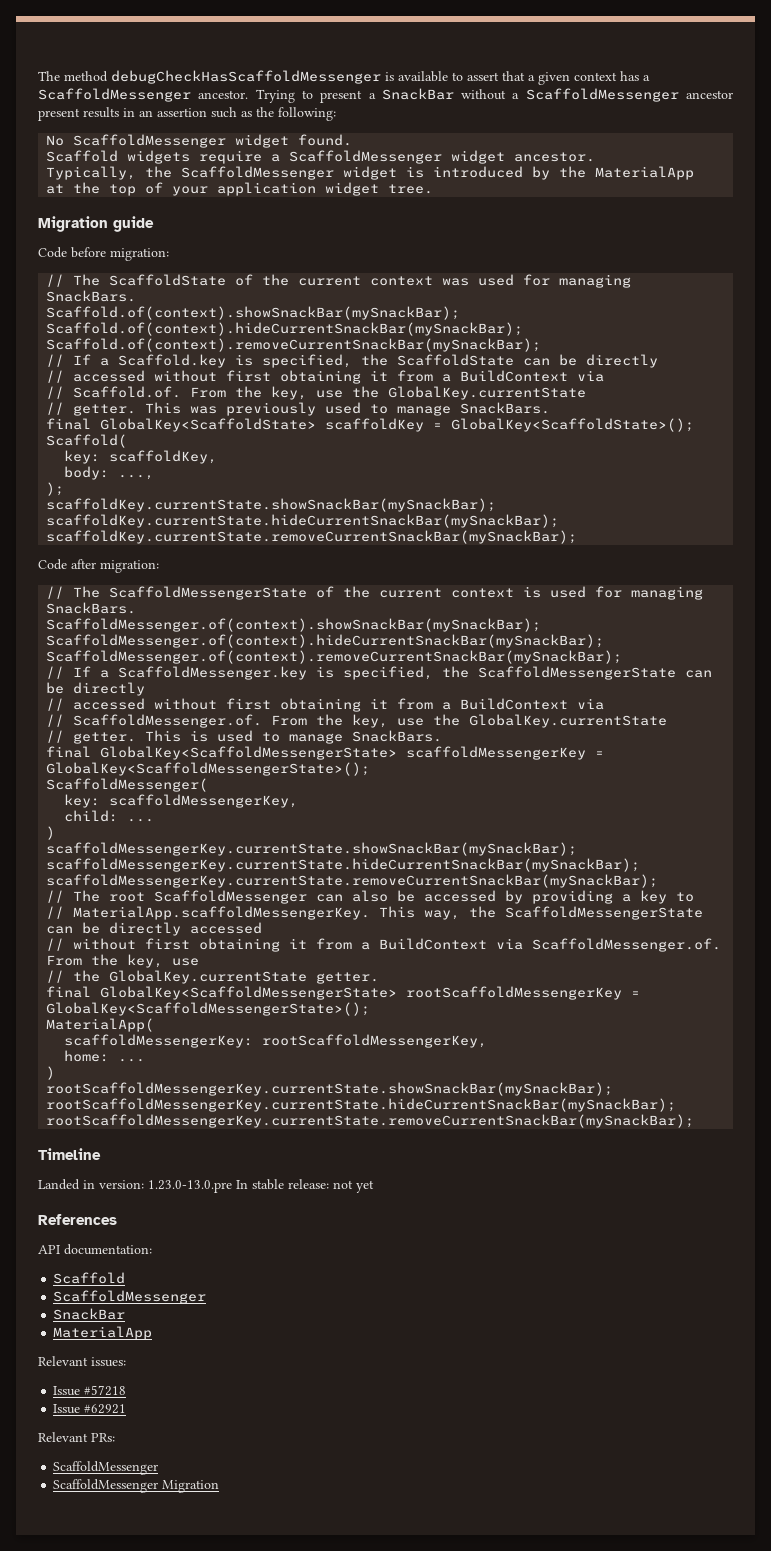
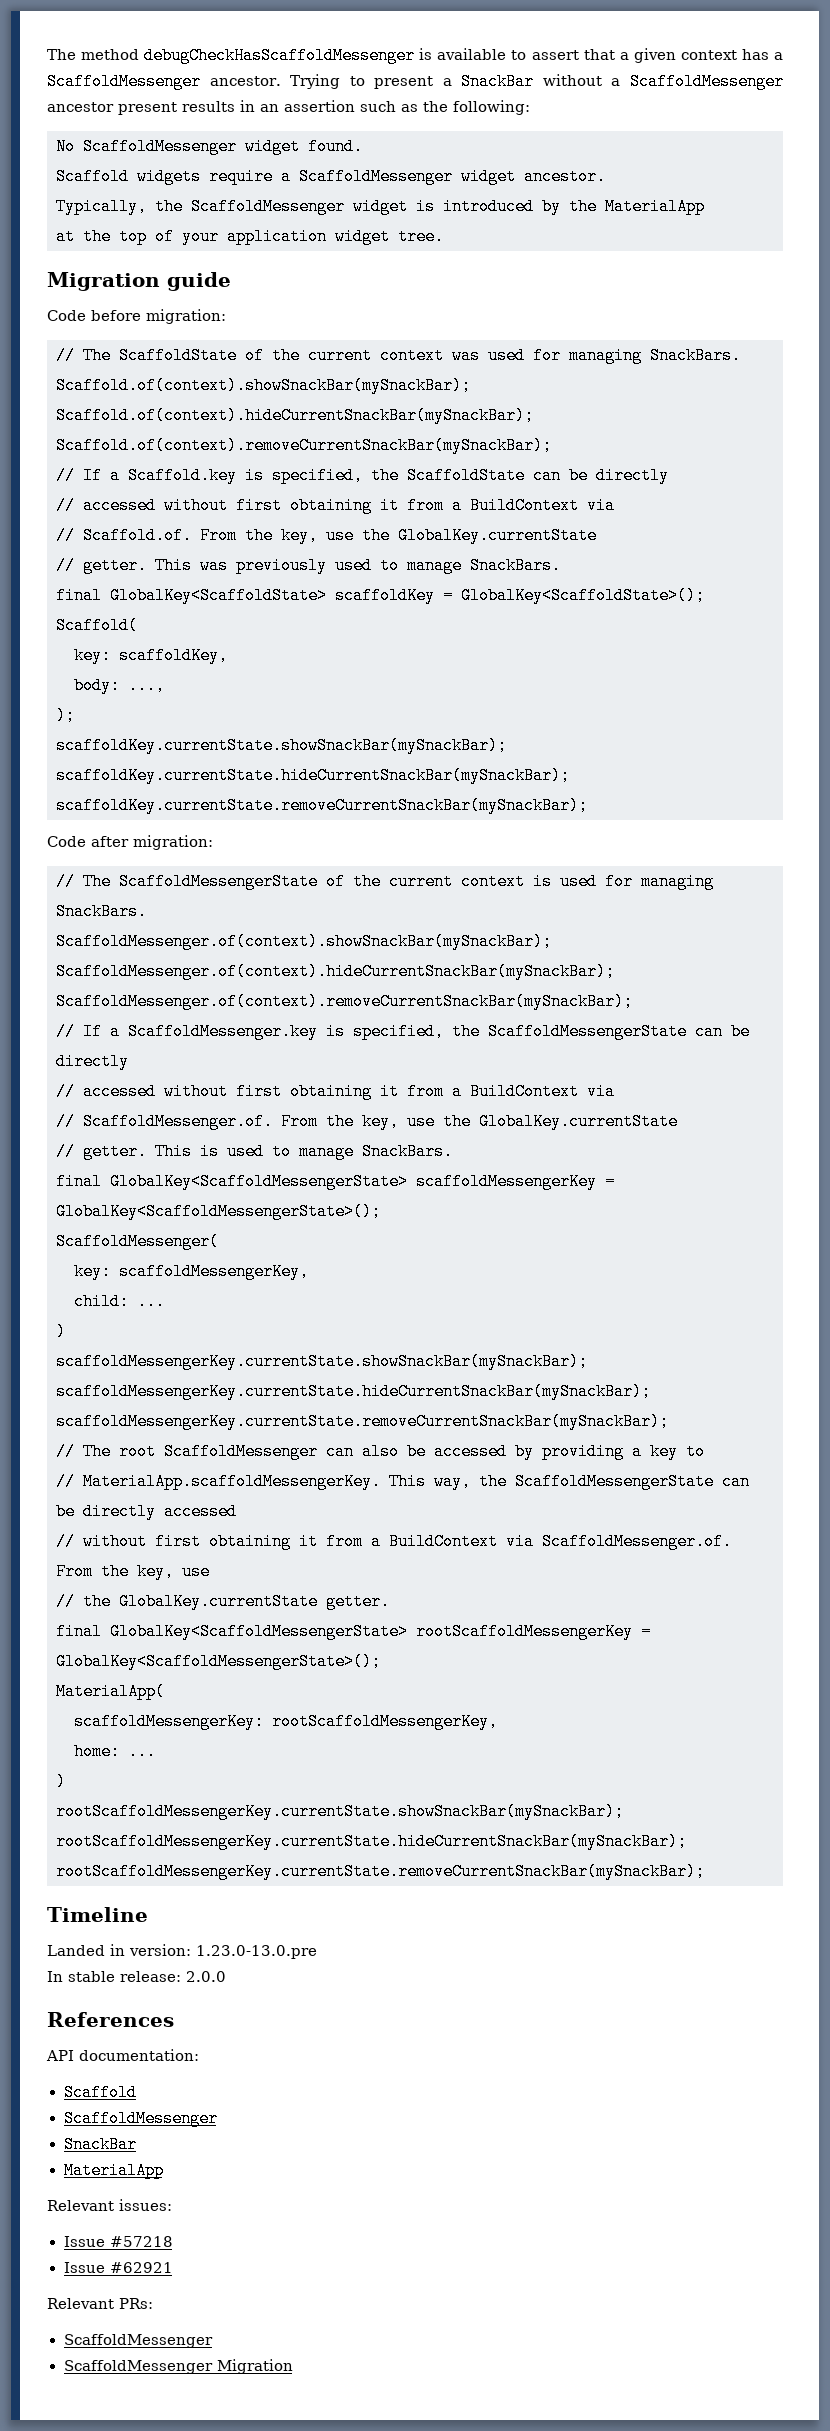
- Landed in version: 1.23.0-13.0.pre In stable release: not yet
+ Landed in version: 1.23.0-13.0.pre
+ In stable release: 2.0.0

